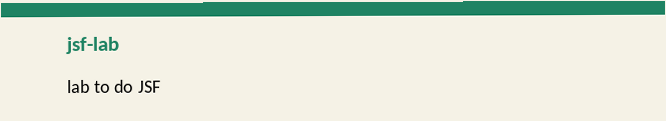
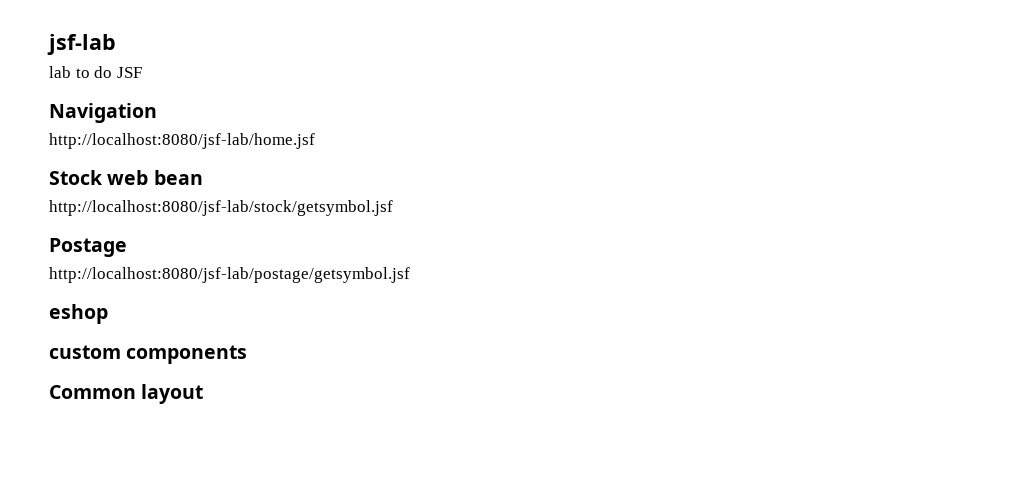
+ Navigation
+ http://localhost:8080/jsf-lab/home.jsf
+ Stock web bean
+ http://localhost:8080/jsf-lab/stock/getsymbol.jsf
+ Postage
+ http://localhost:8080/jsf-lab/postage/getsymbol.jsf
+ eshop
+ custom components
+ Common layout

